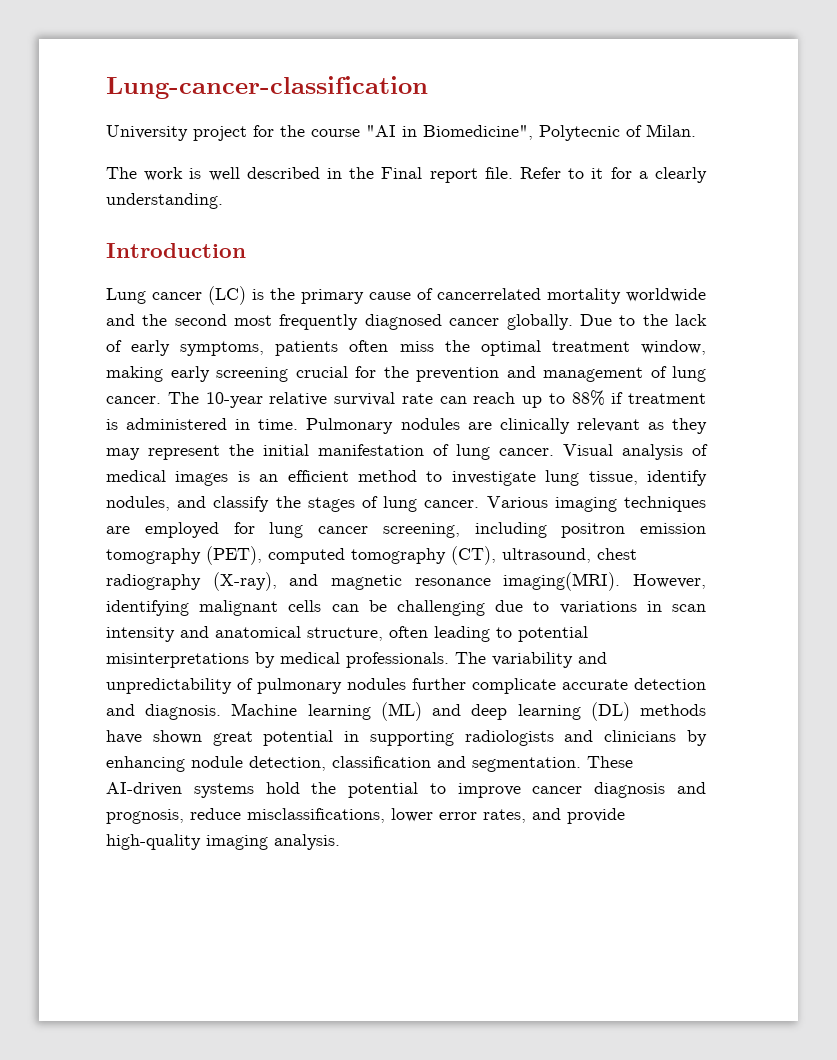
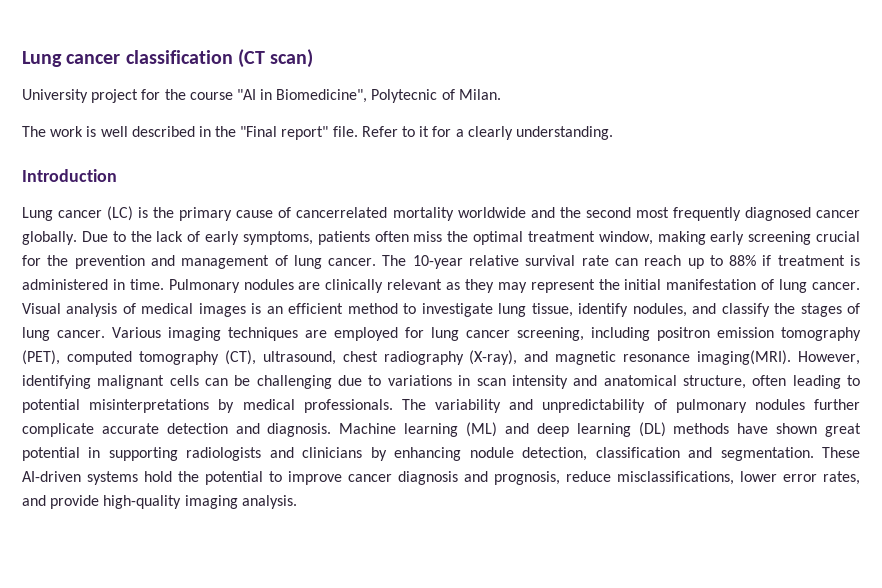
- Lung-cancer-classification
+ Lung cancer classification (CT scan)
- The work is well described in the Final report file.
+ The work is well described in the "Final report" file.

